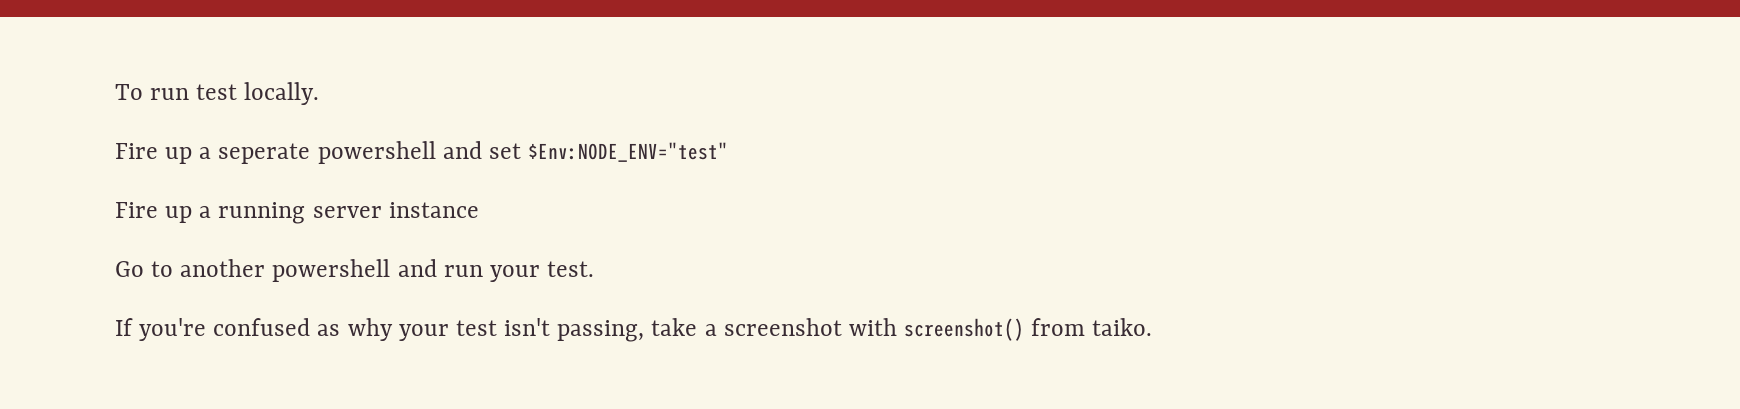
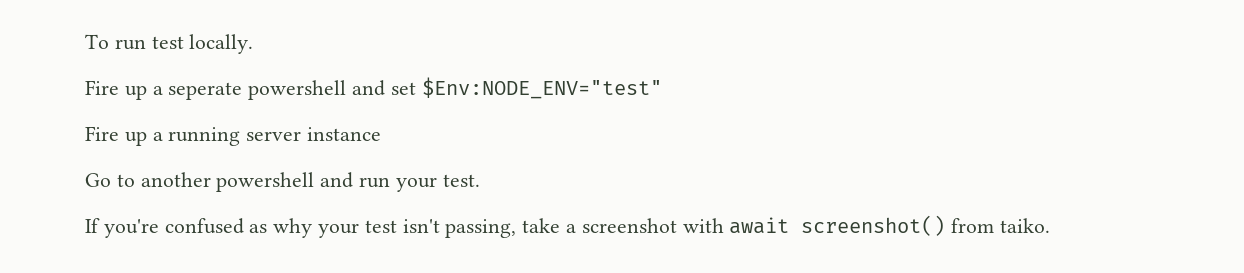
- If you're confused as why your test isn't passing, take a screenshot with screenshot() from taiko.
+ If you're confused as why your test isn't passing, take a screenshot with await screenshot() from taiko.

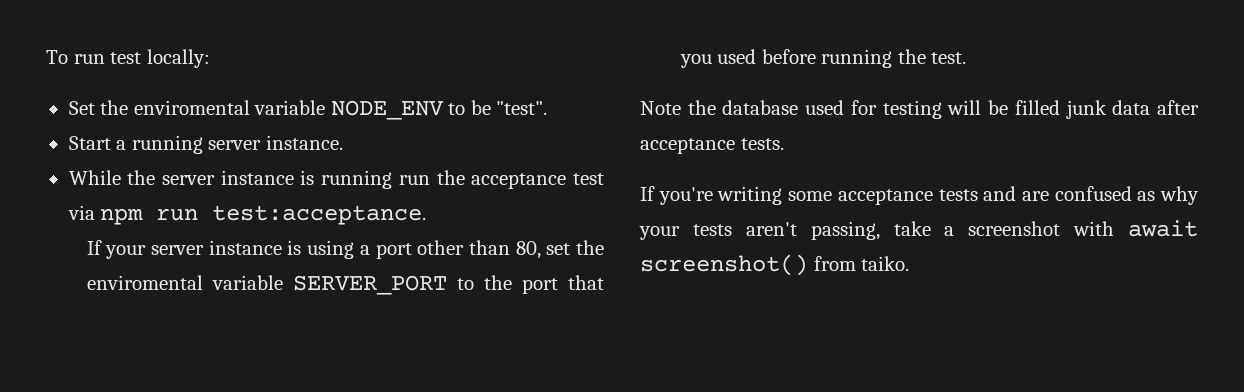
- To run test locally.
- Fire up a seperate powershell and set $Env:NODE_ENV="test"
- Fire up a running server instance
- Go to another powershell and run your test.
- If you're confused as why your test isn't passing, take a screenshot with await screenshot() from taiko.
+ To run test locally:
+ Set the enviromental variable NODE_ENV to be "test".
+ Start a running server instance.
+ While the server instance is running run the acceptance test via npm run test:acceptance.
+ If your server instance is using a port other than 80, set the enviromental variable SERVER_PORT to the port that you used before running the test.
+ Note the database used for testing will be filled junk data after acceptance tests.
+ If you're writing some acceptance tests and are confused as why your tests aren't passing, take a screenshot with await screenshot() from taiko.

